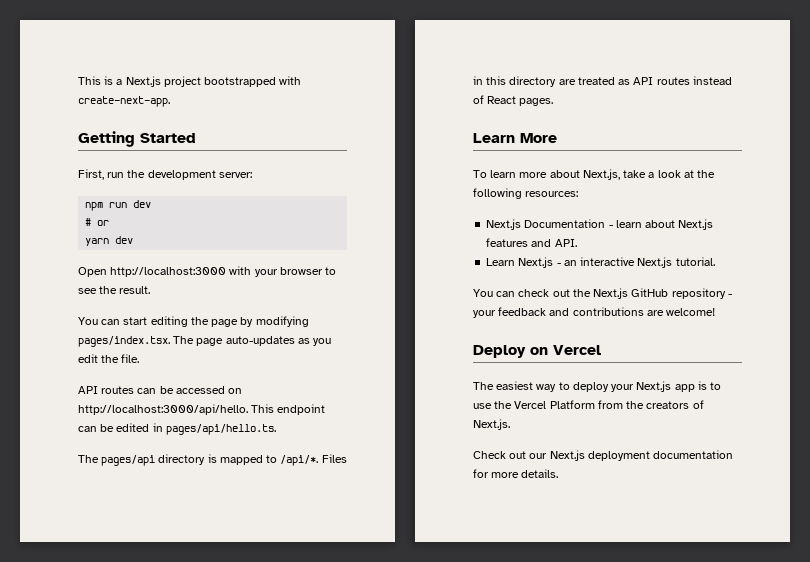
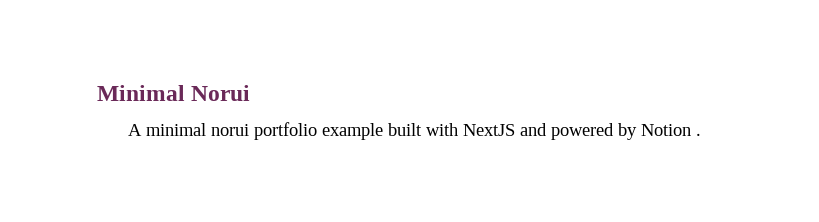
- This is a Next.js project bootstrapped with create-next-app.
- Getting Started
- First, run the development server:
- npm run dev
- # or
- yarn dev
- Open http://localhost:3000 with your browser to see the result.
- You can start editing the page by modifying pages/index.tsx. The page auto-updates as you edit the file.
- API routes can be accessed on http://localhost:3000/api/hello. This endpoint can be edited in pages/api/hello.ts.
- The pages/api directory is mapped to /api/*. Files in this directory are treated as API routes instead of React pages.
- Learn More
- To learn more about Next.js, take a look at the following resources:
- Next.js Documentation - learn about Next.js features and API.
- Learn Next.js - an interactive Next.js tutorial.
- You can check out the Next.js GitHub repository - your feedback and contributions are welcome!
- Deploy on Vercel
- The easiest way to deploy your Next.js app is to use the Vercel Platform from the creators of Next.js.
- Check out our Next.js deployment documentation for more details.
+ Minimal Norui
+ A minimal norui portfolio example built with NextJS and powered by Notion .

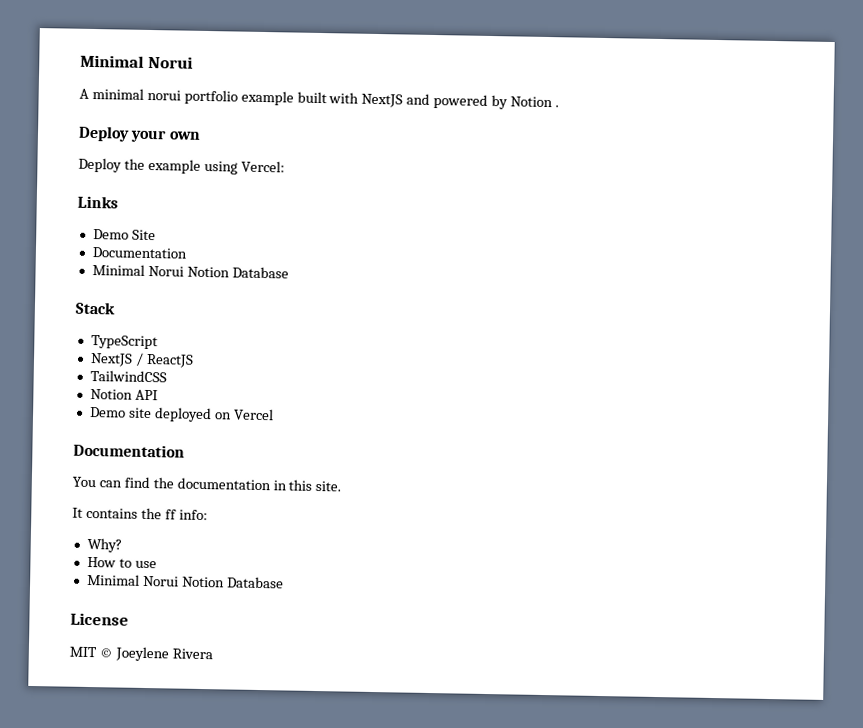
+ Deploy your own
+ Deploy the example using Vercel:
+ Links
+ Demo Site
+ Documentation
+ Minimal Norui Notion Database
+ Stack
+ TypeScript
+ NextJS / ReactJS
+ TailwindCSS
+ Notion API
+ Demo site deployed on Vercel
+ Documentation
+ You can find the documentation in this site.
+ It contains the ff info:
+ Why?
+ How to use
+ Minimal Norui Notion Database
+ License
+ MIT © Joeylene Rivera

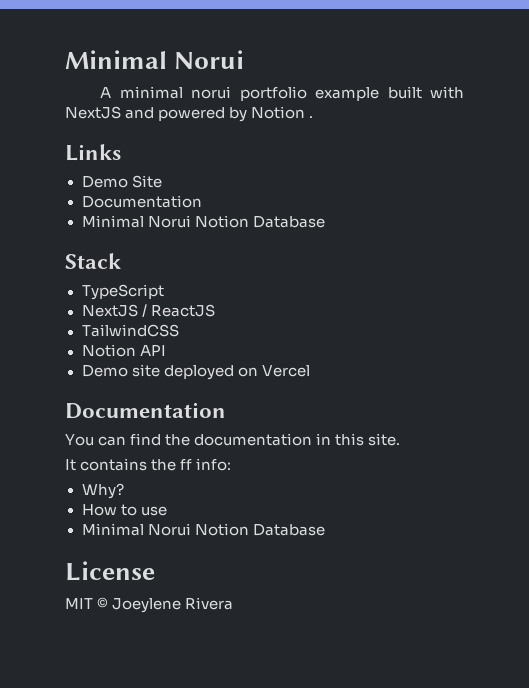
- Deploy your own
- Deploy the example using Vercel:

